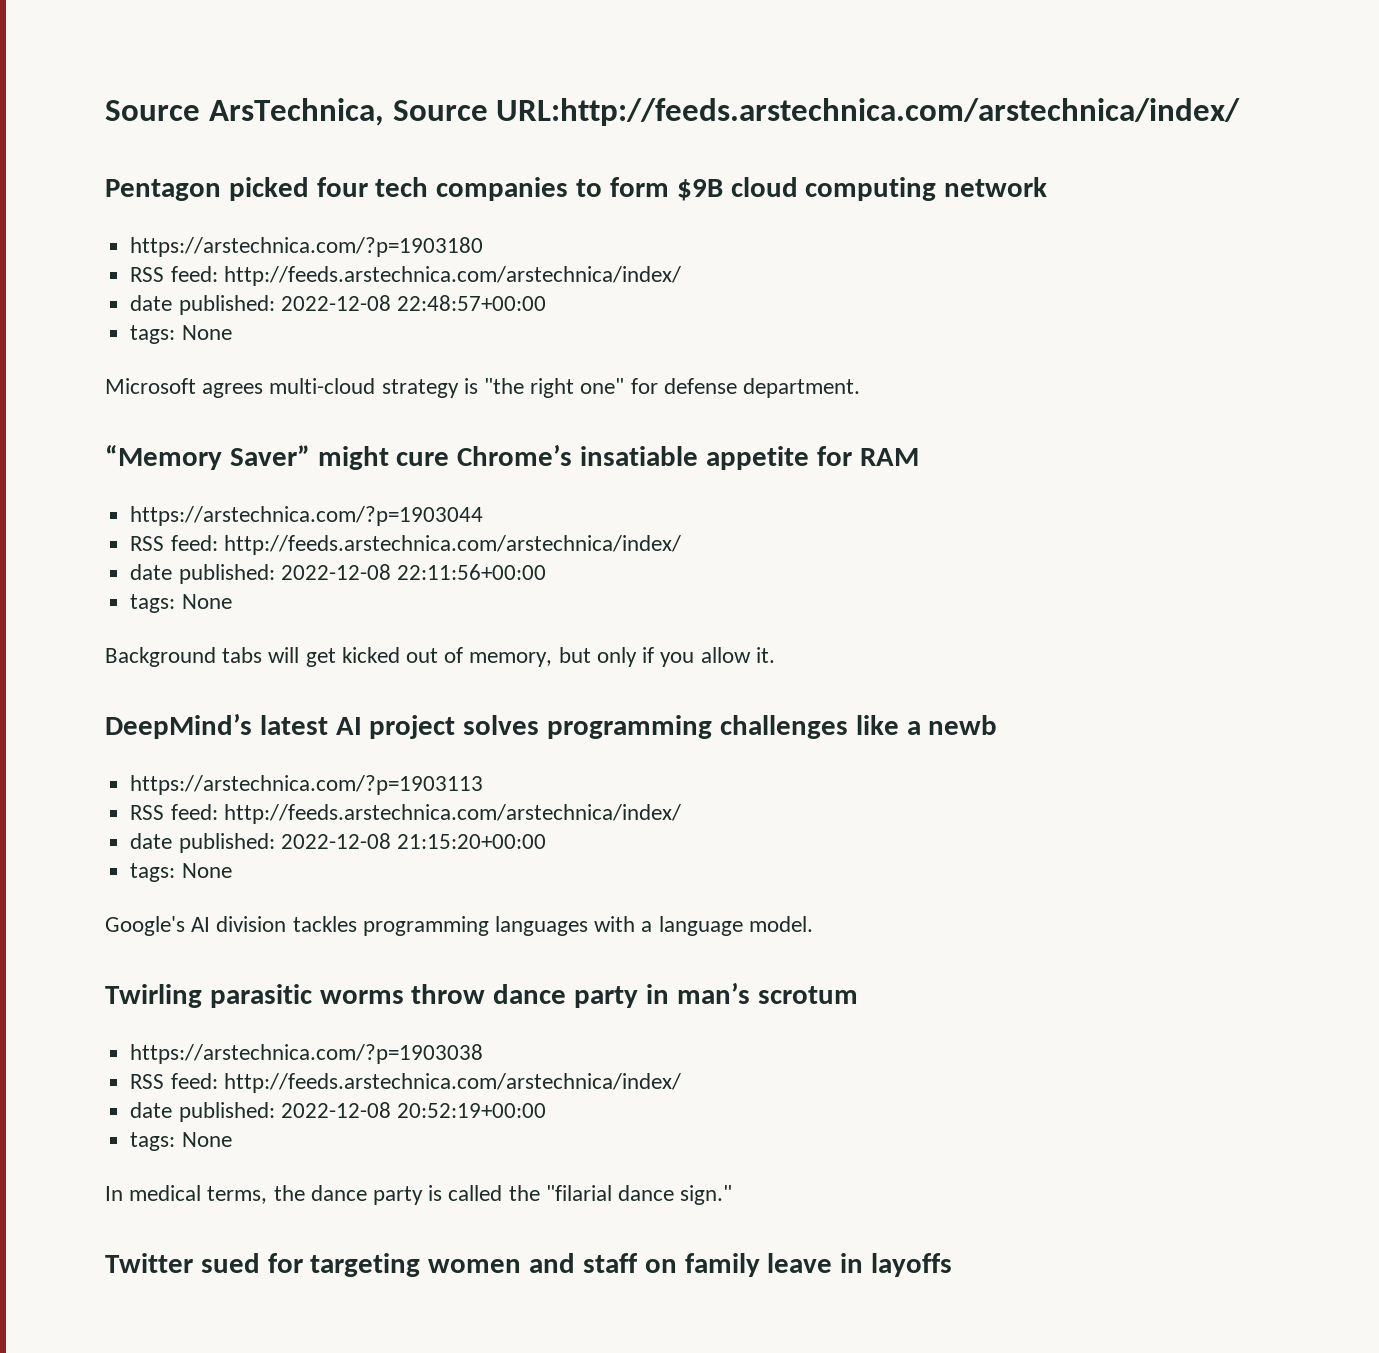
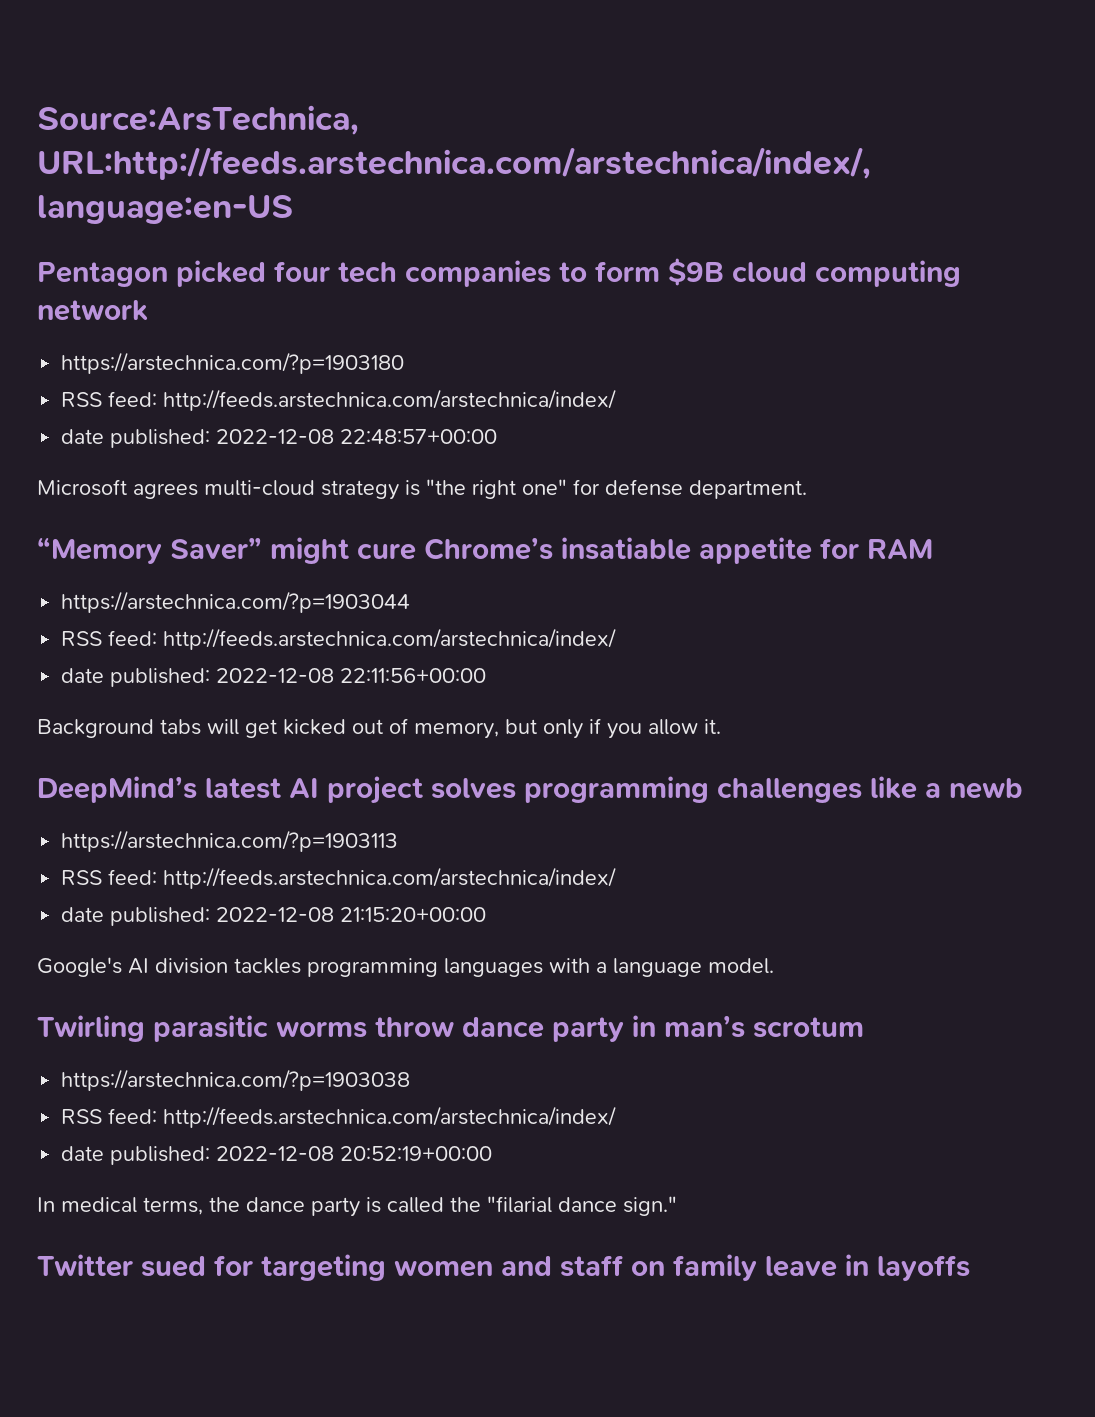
- Source ArsTechnica, Source URL:http://feeds.arstechnica.com/arstechnica/index/
+ Source:ArsTechnica, URL:http://feeds.arstechnica.com/arstechnica/index/, language:en-US
  date published: 2022-12-08 22:48:57+00:00
- tags: None
  date published: 2022-12-08 22:11:56+00:00
- tags: None
  date published: 2022-12-08 21:15:20+00:00
- tags: None
  date published: 2022-12-08 20:52:19+00:00
- tags: None

